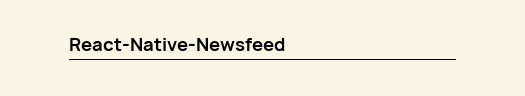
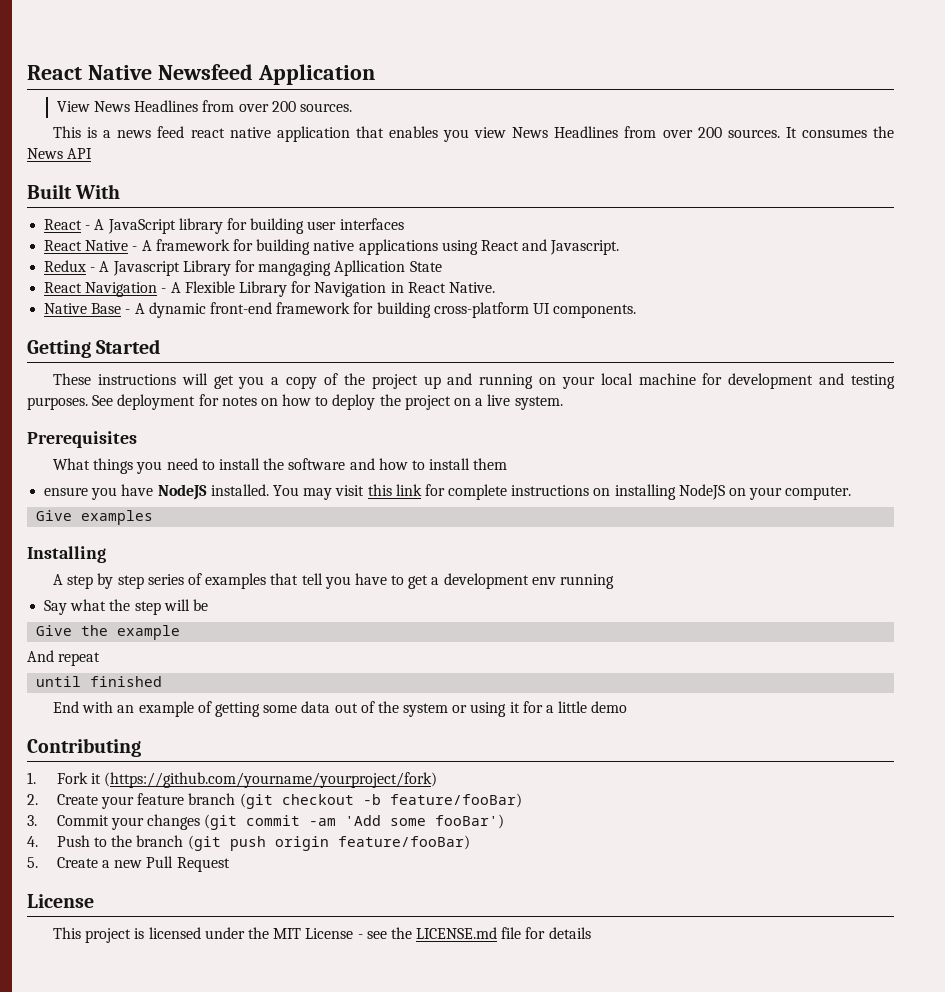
- React-Native-Newsfeed
+ React Native Newsfeed Application
+ View News Headlines from over 200 sources.
+ This is a news feed react native application that enables you view News Headlines from over 200 sources. It consumes the News API
+ Built With
+ React - A JavaScript library for building user interfaces
+ React Native - A framework for building native applications using React and Javascript.
+ Redux - A Javascript Library for mangaging Apllication State
+ React Navigation - A Flexible Library for Navigation in React Native.
+ Native Base - A dynamic front-end framework for building cross-platform UI components.
+ Getting Started
+ These instructions will get you a copy of the project up and running on your local machine for development and testing purposes. See deployment for notes on how to deploy the project on a live system.
+ Prerequisites
+ What things you need to install the software and how to install them
+ ensure you have NodeJS installed. You may visit this link for complete instructions on installing NodeJS on your computer.
+ Give examples
+ Installing
+ A step by step series of examples that tell you have to get a development env running
+ Say what the step will be
+ Give the example
+ And repeat
+ until finished
+ End with an example of getting some data out of the system or using it for a little demo
+ Contributing
+ 1. Fork it (https://github.com/yourname/yourproject/fork)
+ 2. Create your feature branch (git checkout -b feature/fooBar)
+ 3. Commit your changes (git commit -am 'Add some fooBar')
+ 4. Push to the branch (git push origin feature/fooBar)
+ 5. Create a new Pull Request
+ License
+ This project is licensed under the MIT License - see the LICENSE.md file for details

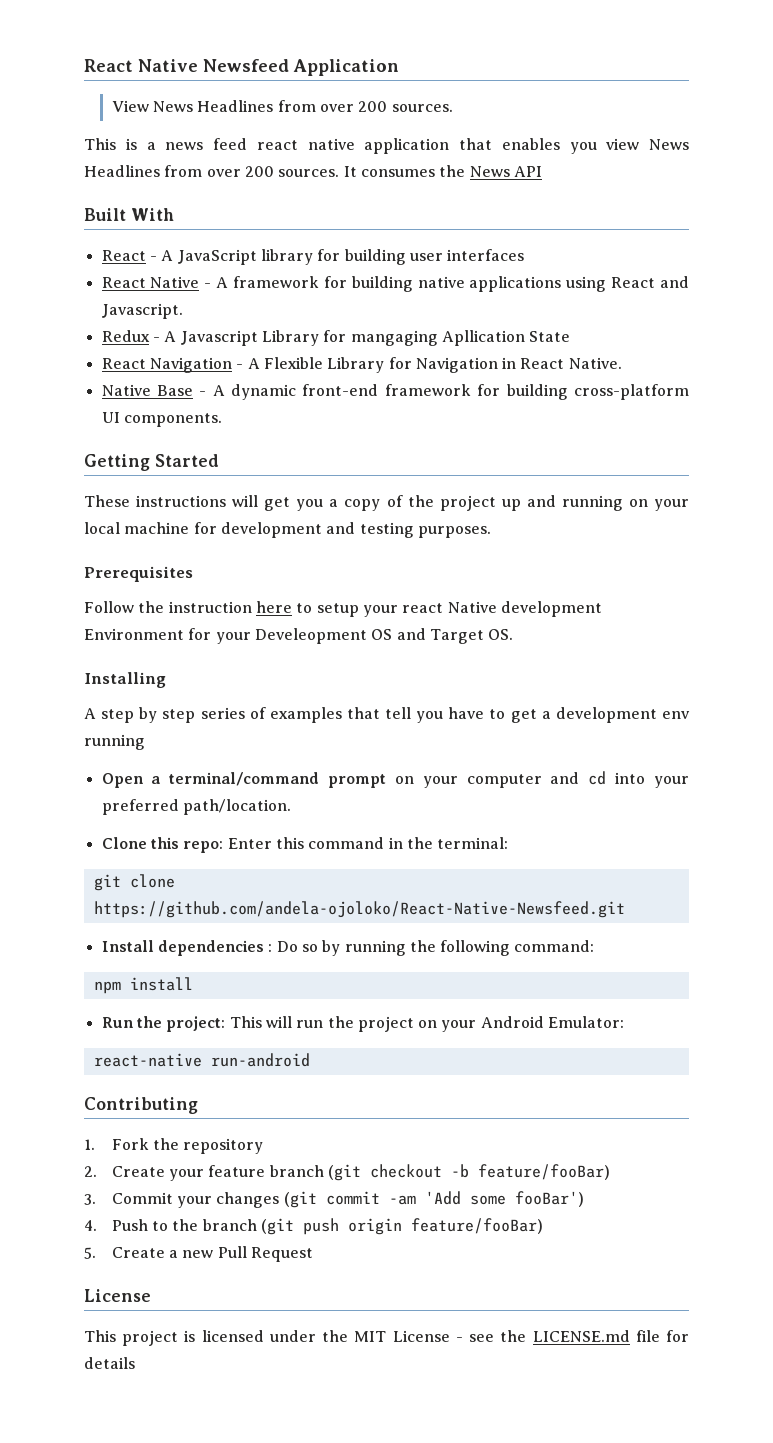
- These instructions will get you a copy of the project up and running on your local machine for development and testing purposes. See deployment for notes on how to deploy the project on a live system.
+ These instructions will get you a copy of the project up and running on your local machine for development and testing purposes.
  Prerequisites
- What things you need to install the software and how to install them
- ensure you have NodeJS installed. You may visit this link for complete instructions on installing NodeJS on your computer.
- Give examples
+ Follow the instruction here to setup your react Native development Environment for your Develeopment OS and Target OS.
- Say what the step will be
- Give the example
- And repeat
- until finished
- End with an example of getting some data out of the system or using it for a little demo
+ Open a terminal/command prompt on your computer and cd into your preferred path/location.
+ Clone this repo: Enter this command in the terminal:
+ git clone https://github.com/andela-ojoloko/React-Native-Newsfeed.git
+ Install dependencies : Do so by running the following command:
+ npm install
+ Run the project: This will run the project on your Android Emulator:
+ react-native run-android
- 1. Fork it (https://github.com/yourname/yourproject/fork)
+ 1. Fork the repository

